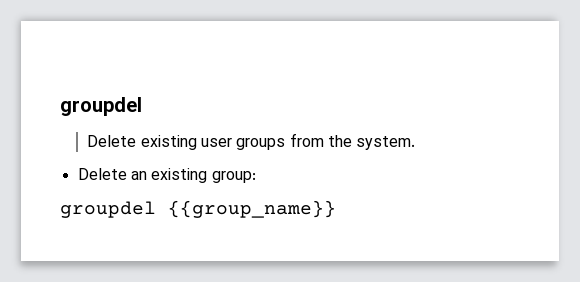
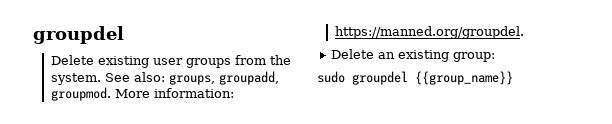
+ See also: groups, groupadd, groupmod. More information: https://manned.org/groupdel.
- groupdel {{group_name}}
+ sudo groupdel {{group_name}}

